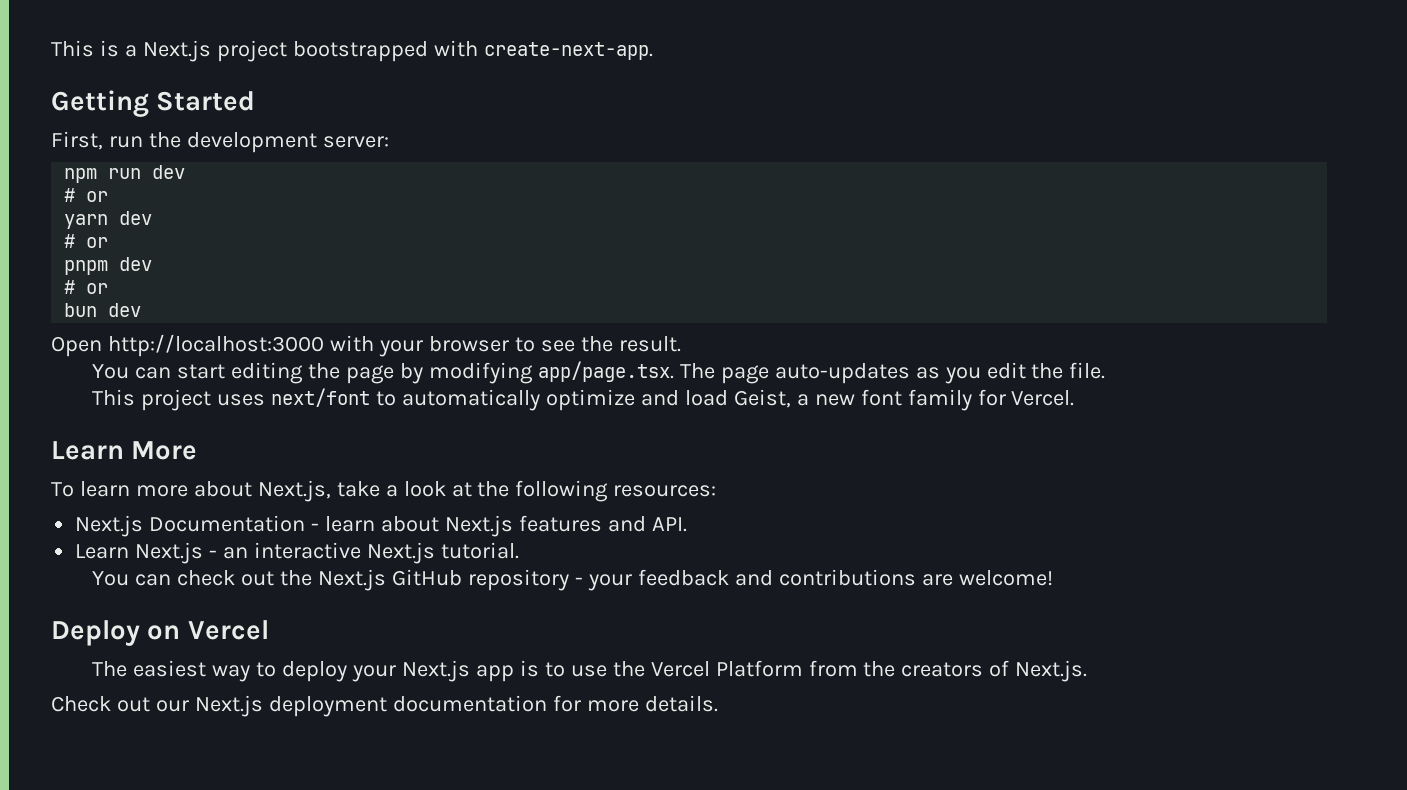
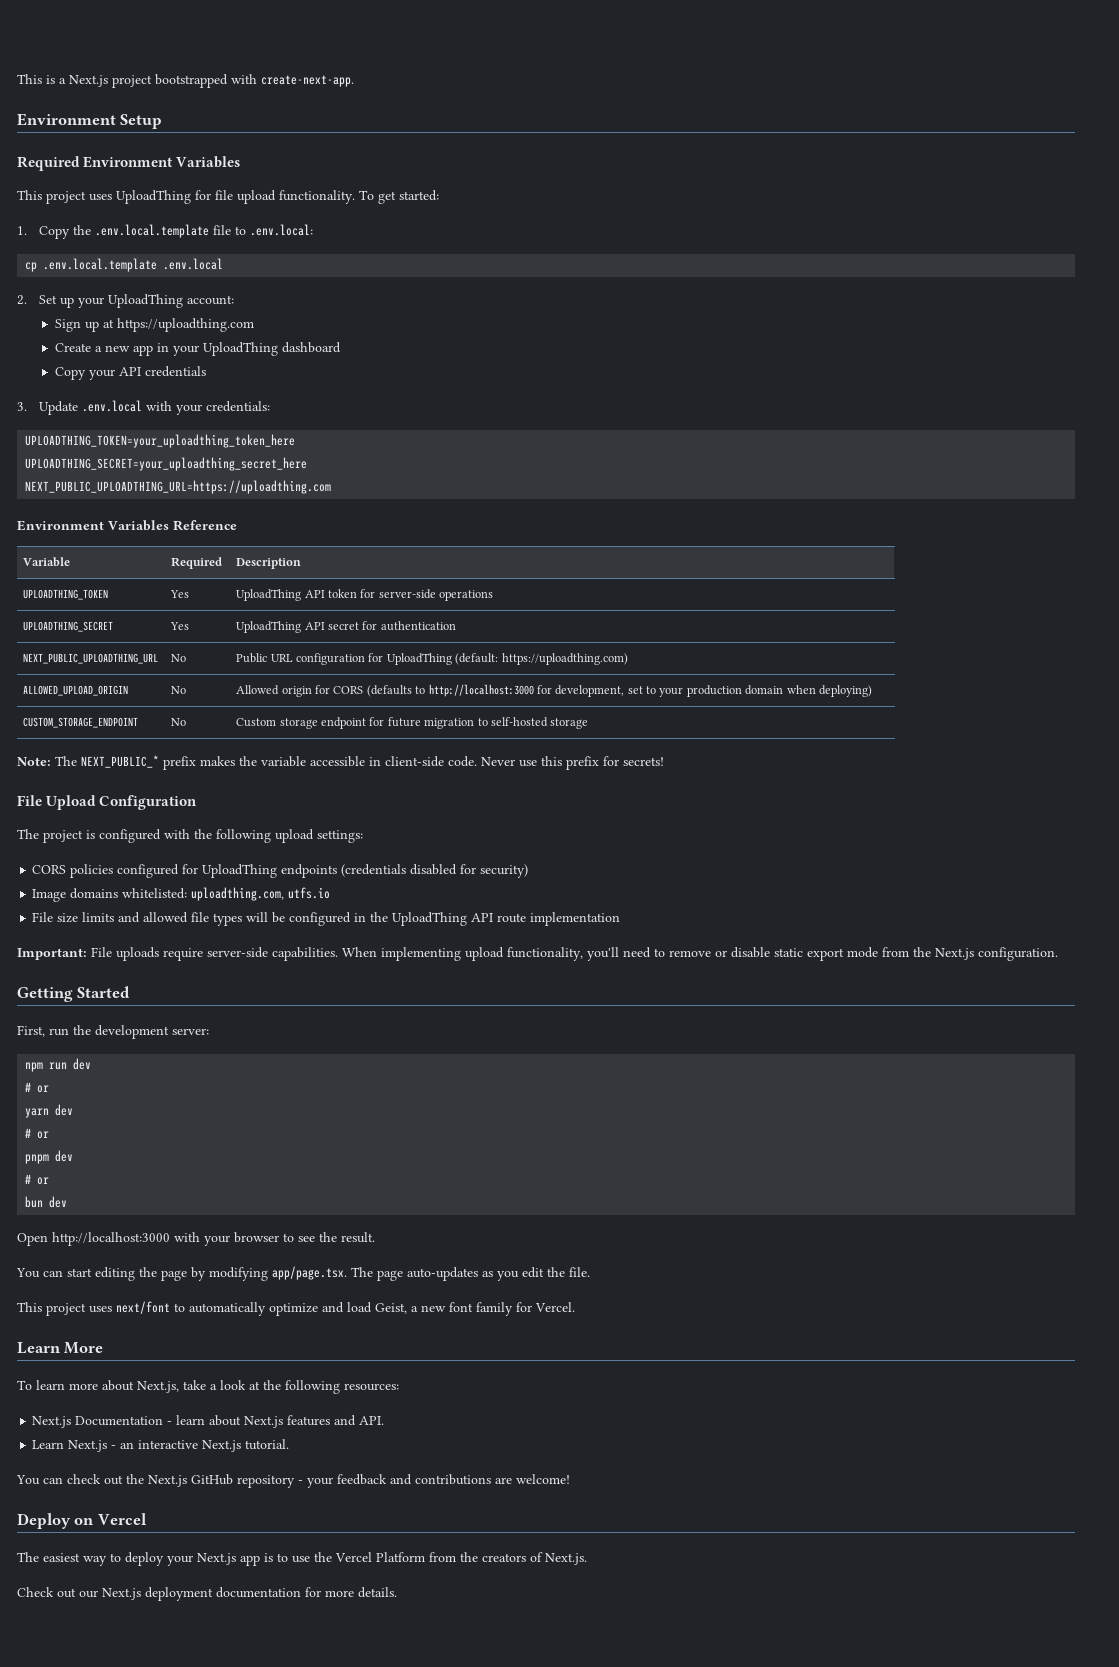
+ Environment Setup
+ Required Environment Variables
+ This project uses UploadThing for file upload functionality. To get started:
+ 1. Copy the .env.local.template file to .env.local:
+ cp .env.local.template .env.local
+ 2. Set up your UploadThing account:
+ Sign up at https://uploadthing.com
+ Create a new app in your UploadThing dashboard
+ Copy your API credentials
+ 3. Update .env.local with your credentials:
+ UPLOADTHING_TOKEN=your_uploadthing_token_here
+ UPLOADTHING_SECRET=your_uploadthing_secret_here
+ NEXT_PUBLIC_UPLOADTHING_URL=https://uploadthing.com
+ Environment Variables Reference
+ Variable | Required | Description
+ UPLOADTHING_TOKEN | Yes | UploadThing API token for server-side operations
+ UPLOADTHING_SECRET | Yes | UploadThing API secret for authentication
+ NEXT_PUBLIC_UPLOADTHING_URL | No | Public URL configuration for UploadThing (default: https://uploadthing.com)
+ ALLOWED_UPLOAD_ORIGIN | No | Allowed origin for CORS (defaults to http://localhost:3000 for development, set to your production domain when deploying)
+ CUSTOM_STORAGE_ENDPOINT | No | Custom storage endpoint for future migration to self-hosted storage
+ Note: The NEXT_PUBLIC_* prefix makes the variable accessible in client-side code. Never use this prefix for secrets!
+ File Upload Configuration
+ The project is configured with the following upload settings:
+ CORS policies configured for UploadThing endpoints (credentials disabled for security)
+ Image domains whitelisted: uploadthing.com, utfs.io
+ File size limits and allowed file types will be configured in the UploadThing API route implementation
+ Important: File uploads require server-side capabilities. When implementing upload functionality, you'll need to remove or disable static export mode from the Next.js configuration.

